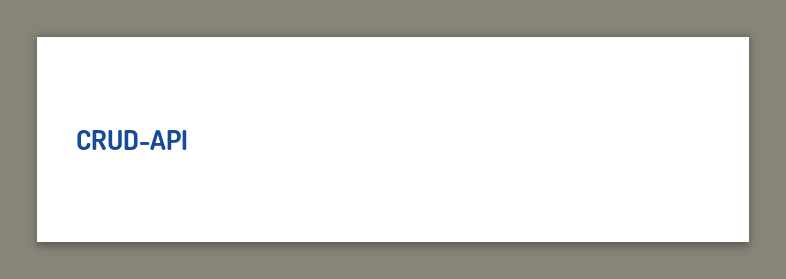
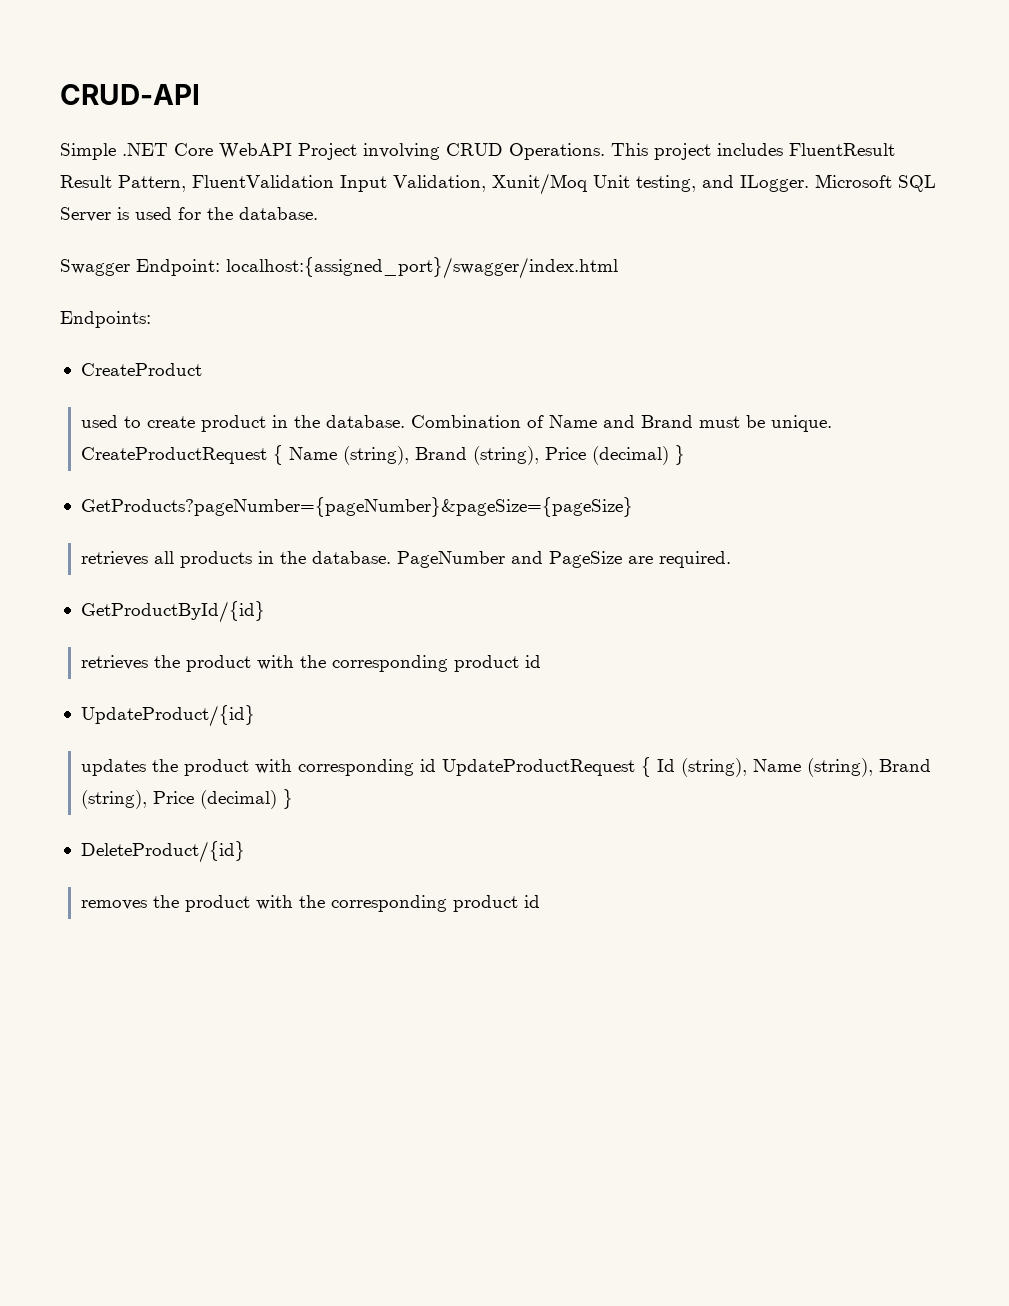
+ Simple .NET Core WebAPI Project involving CRUD Operations. This project includes FluentResult Result Pattern, FluentValidation Input Validation, Xunit/Moq Unit testing, and ILogger. Microsoft SQL Server is used for the database.
+ Swagger Endpoint: localhost:{assigned_port}/swagger/index.html
+ Endpoints:
+ CreateProduct
+ used to create product in the database. Combination of Name and Brand must be unique. CreateProductRequest { Name (string), Brand (string), Price (decimal) }
+ GetProducts?pageNumber={pageNumber}&pageSize={pageSize}
+ retrieves all products in the database. PageNumber and PageSize are required.
+ GetProductById/{id}
+ retrieves the product with the corresponding product id
+ UpdateProduct/{id}
+ updates the product with corresponding id UpdateProductRequest { Id (string), Name (string), Brand (string), Price (decimal) }
+ DeleteProduct/{id}
+ removes the product with the corresponding product id

